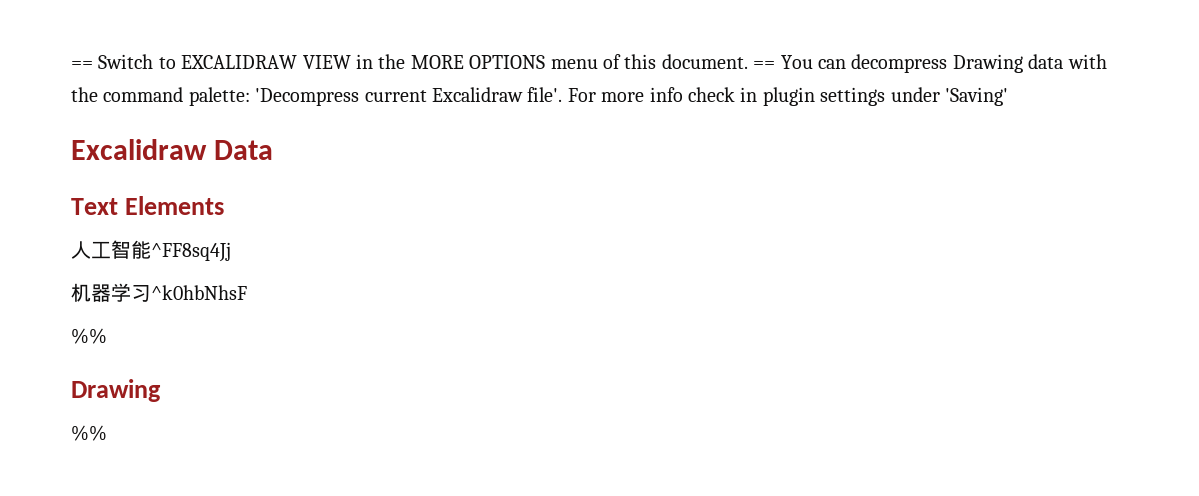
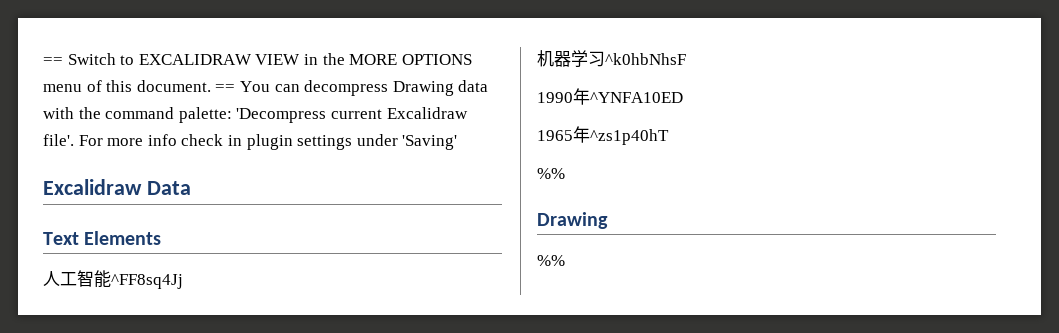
+ 1990年^YNFA10ED
+ 1965年^zs1p40hT

